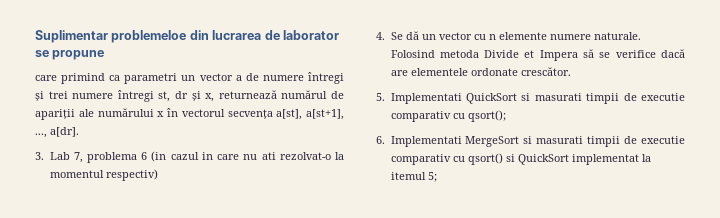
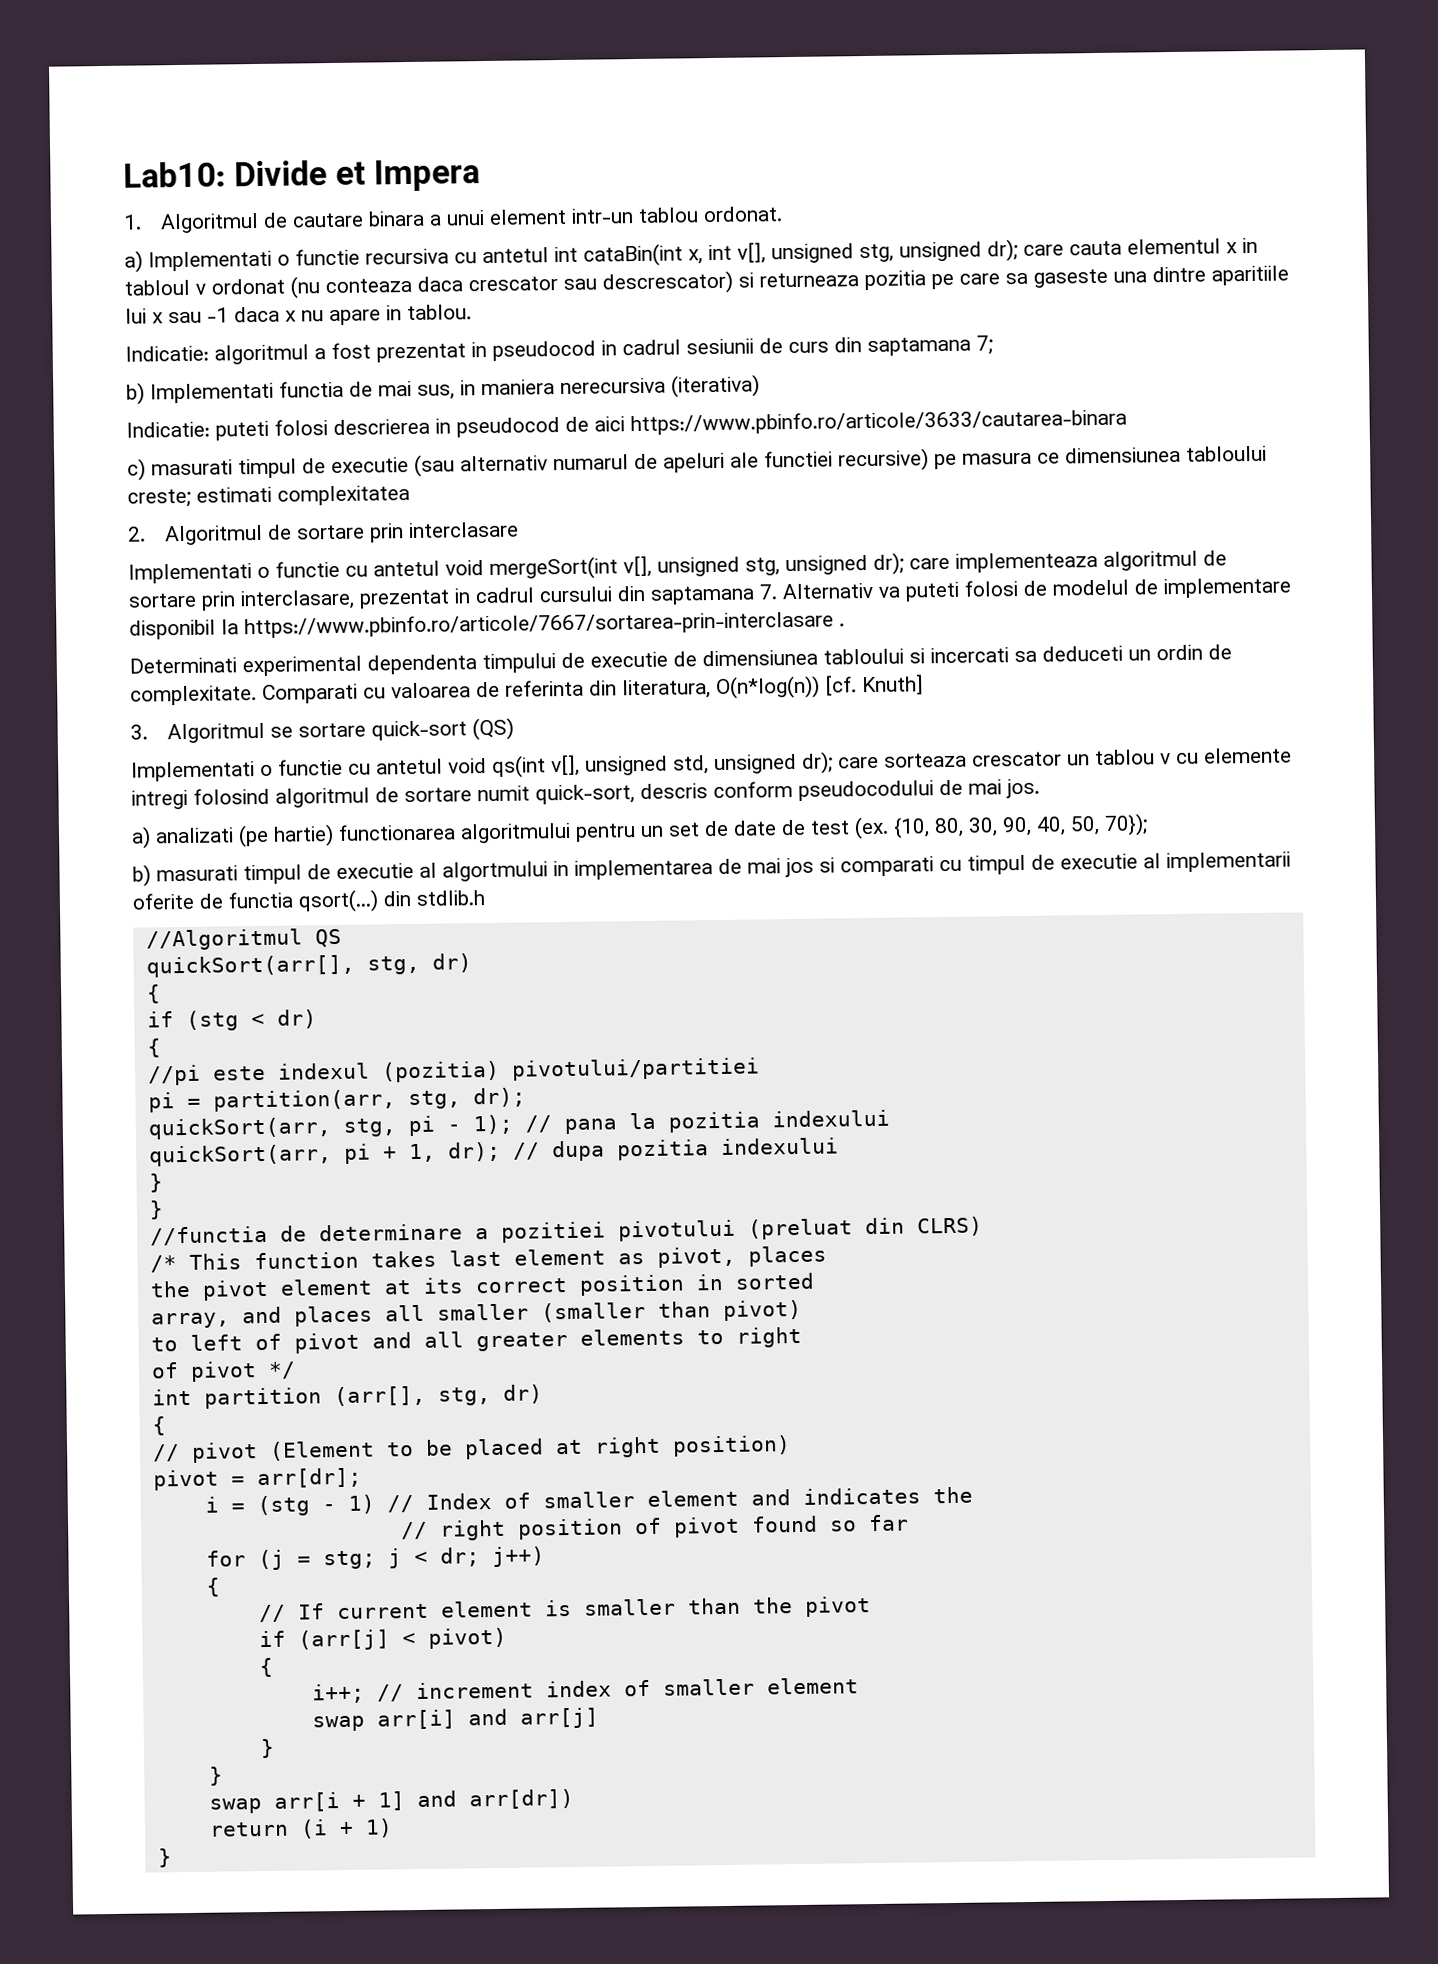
- Suplimentar problemeloe din lucrarea de laborator se propune
- care primind ca parametri un vector a de numere întregi și trei numere întregi st, dr și x, returnează numărul de apariții ale numărului x în vectorul secvența a[st], a[st+1], ..., a[dr].
- 3. Lab 7, problema 6 (in cazul in care nu ati rezolvat-o la momentul respectiv)
- 4. Se dă un vector cu n elemente numere naturale. Folosind metoda Divide et Impera să se verifice dacă are elementele ordonate crescător.
- 5. Implementati QuickSort si masurati timpii de executie comparativ cu qsort();
- 6. Implementati MergeSort si masurati timpii de executie comparativ cu qsort() si QuickSort implementat la itemul 5;
+ Lab10: Divide et Impera
+ 1. Algoritmul de cautare binara a unui element intr-un tablou ordonat.
+ a) Implementati o functie recursiva cu antetul int cataBin(int x, int v[], unsigned stg, unsigned dr); care cauta elementul x in tabloul v ordonat (nu conteaza daca crescator sau descrescator) si returneaza pozitia pe care sa gaseste una dintre aparitiile lui x sau -1 daca x nu apare in tablou.
+ Indicatie: algoritmul a fost prezentat in pseudocod in cadrul sesiunii de curs din saptamana 7;
+ b) Implementati functia de mai sus, in maniera nerecursiva (iterativa)
+ Indicatie: puteti folosi descrierea in pseudocod de aici https://www.pbinfo.ro/articole/3633/cautarea-binara
+ c) masurati timpul de executie (sau alternativ numarul de apeluri ale functiei recursive) pe masura ce dimensiunea tabloului creste; estimati complexitatea
+ 2. Algoritmul de sortare prin interclasare
+ Implementati o functie cu antetul void mergeSort(int v[], unsigned stg, unsigned dr); care implementeaza algoritmul de sortare prin interclasare, prezentat in cadrul cursului din saptamana 7. Alternativ va puteti folosi de modelul de implementare disponibil la https://www.pbinfo.ro/articole/7667/sortarea-prin-interclasare .
+ Determinati experimental dependenta timpului de executie de dimensiunea tabloului si incercati sa deduceti un ordin de complexitate. Comparati cu valoarea de referinta din literatura, O(n*log(n)) [cf. Knuth]
+ 3. Algoritmul se sortare quick-sort (QS)
+ Implementati o functie cu antetul void qs(int v[], unsigned std, unsigned dr); care sorteaza crescator un tablou v cu elemente intregi folosind algoritmul de sortare numit quick-sort, descris conform pseudocodului de mai jos.
+ a) analizati (pe hartie) functionarea algoritmului pentru un set de date de test (ex. {10, 80, 30, 90, 40, 50, 70});
+ b) masurati timpul de executie al algortmului in implementarea de mai jos si comparati cu timpul de executie al implementarii oferite de functia qsort(...) din stdlib.h
+ //Algoritmul QS
+ quickSort(arr[], stg, dr)
+ {
+ if (stg < dr)
+ {
+ //pi este indexul (pozitia) pivotului/partitiei
+ pi = partition(arr, stg, dr);
+ quickSort(arr, stg, pi - 1); // pana la pozitia indexului
+ quickSort(arr, pi + 1, dr); // dupa pozitia indexului
+ }
+ }
+ //functia de determinare a pozitiei pivotului (preluat din CLRS)
+ /* This function takes last element as pivot, places
+ the pivot element at its correct position in sorted
+ array, and places all smaller (smaller than pivot)
+ to left of pivot and all greater elements to right
+ of pivot */
+ int partition (arr[], stg, dr)
+ {
+ // pivot (Element to be placed at right position)
+ pivot = arr[dr];
+ i = (stg - 1) // Index of smaller element and indicates the
+ // right position of pivot found so far
+ for (j = stg; j < dr; j++)
+ {
+ // If current element is smaller than the pivot
+ if (arr[j] < pivot)
+ {
+ i++; // increment index of smaller element
+ swap arr[i] and arr[j]
+ }
+ }
+ swap arr[i + 1] and arr[dr])
+ return (i + 1)
+ }

